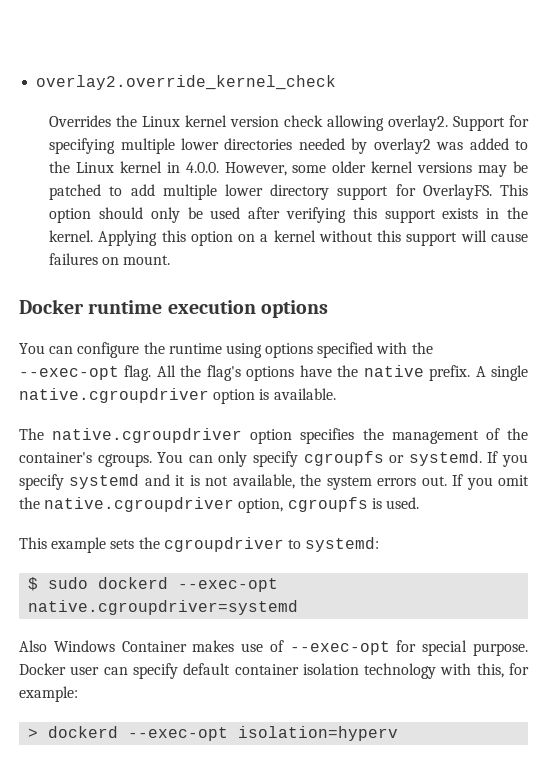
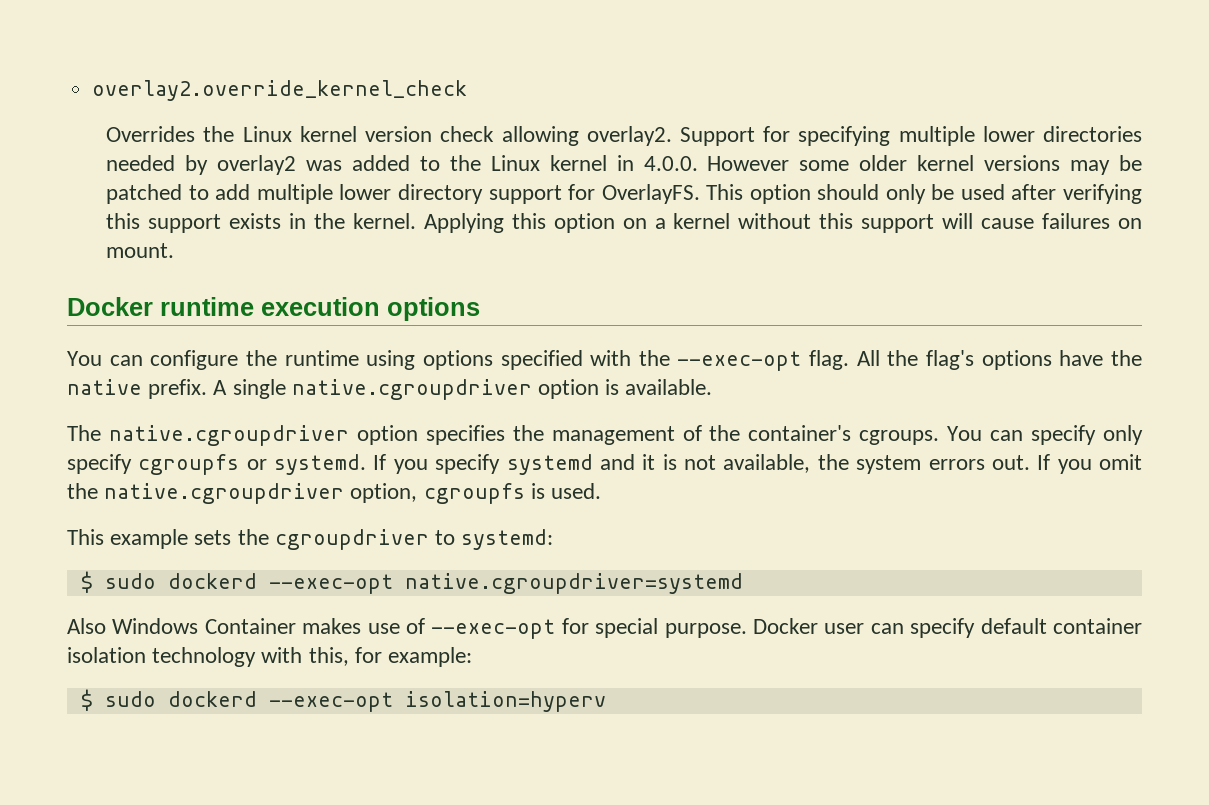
- Support for specifying multiple lower directories needed by overlay2 was added to the Linux kernel in 4.0.0. However, some older kernel versions may be patched to add multiple lower directory support for OverlayFS.
+ Support for specifying multiple lower directories needed by overlay2 was added to the Linux kernel in 4.0.0. However some older kernel versions may be patched to add multiple lower directory support for OverlayFS.
- You can only specify cgroupfs or systemd.
+ You can specify only specify cgroupfs or systemd.
- > dockerd --exec-opt isolation=hyperv
+ $ sudo dockerd --exec-opt isolation=hyperv

